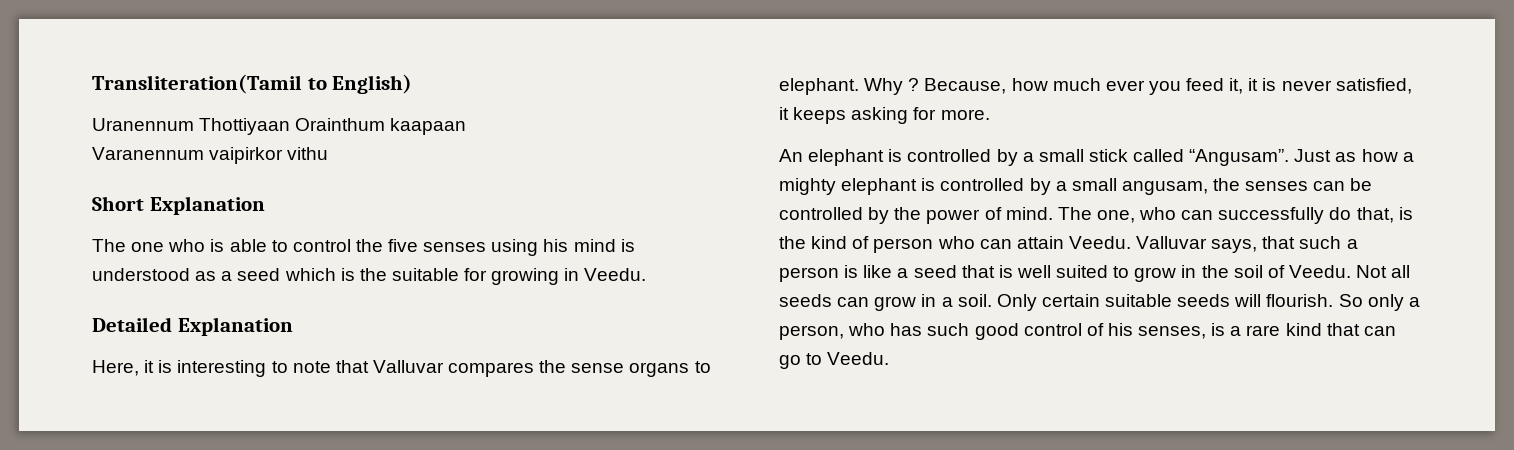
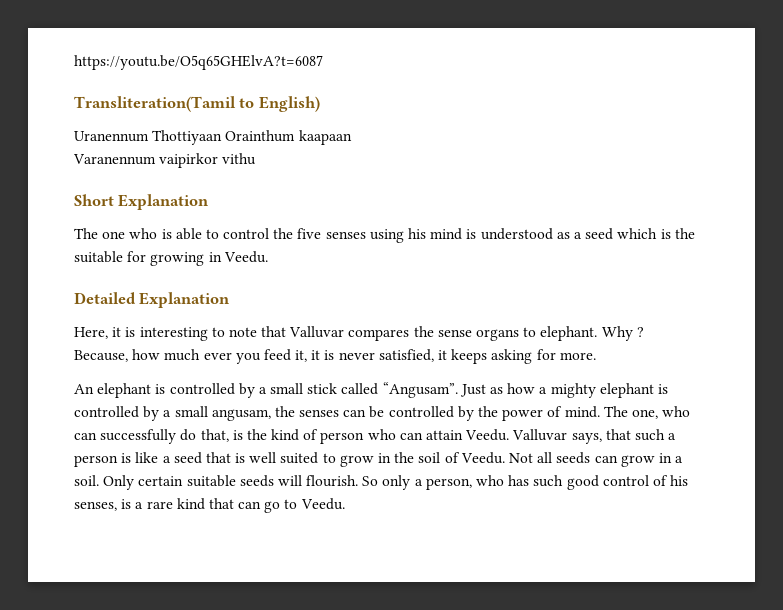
+ https://youtu.be/O5q65GHElvA?t=6087

